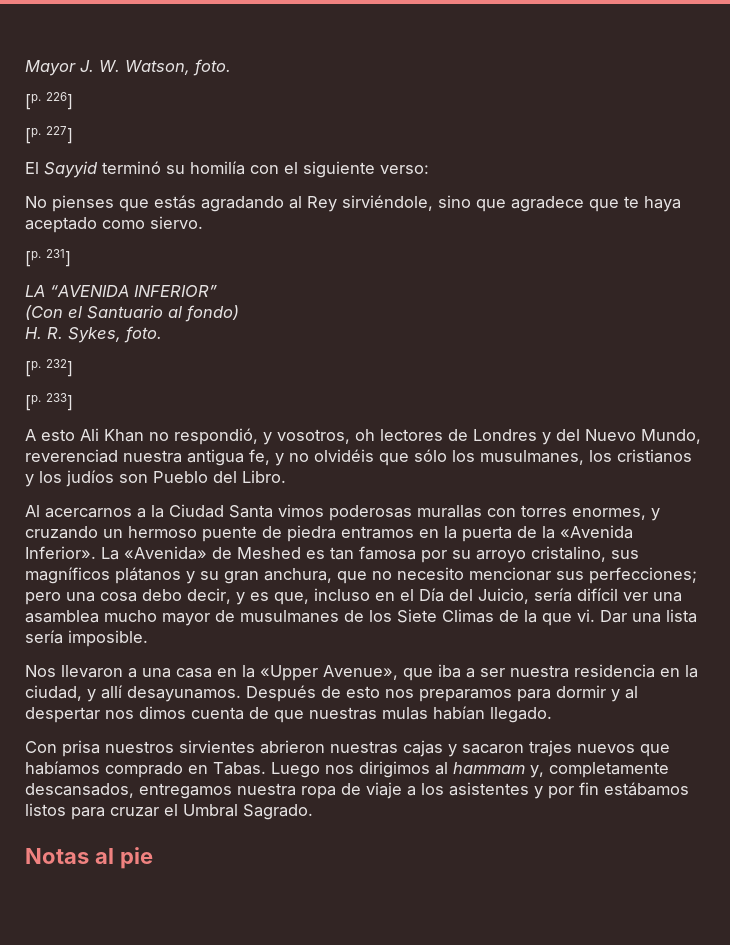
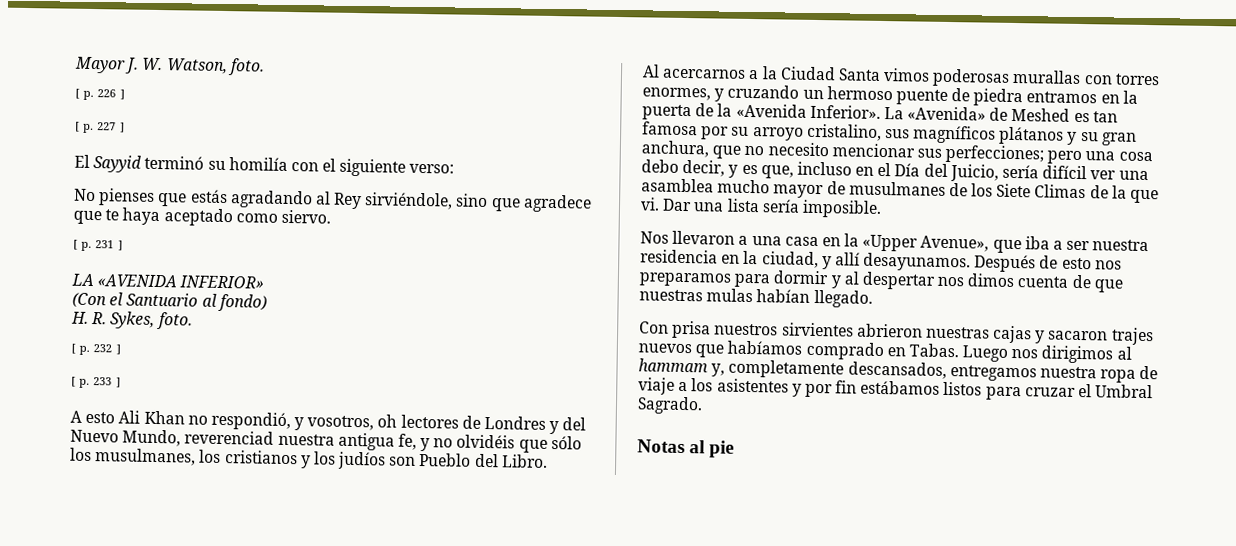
- [p. 226]
- [p. 227]
+ [ p. 226 ]
+ [ p. 227 ]
- [p. 231]
+ [ p. 231 ]
- LA “AVENIDA INFERIOR”
+ LA «AVENIDA INFERIOR»
- [p. 232]
- [p. 233]
+ [ p. 232 ]
+ [ p. 233 ]

